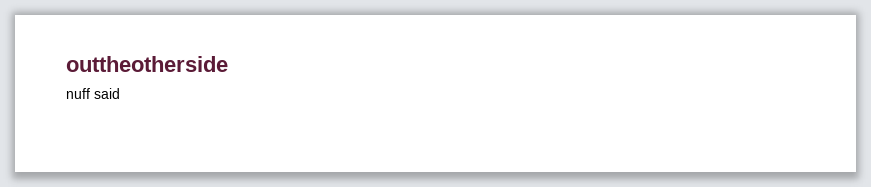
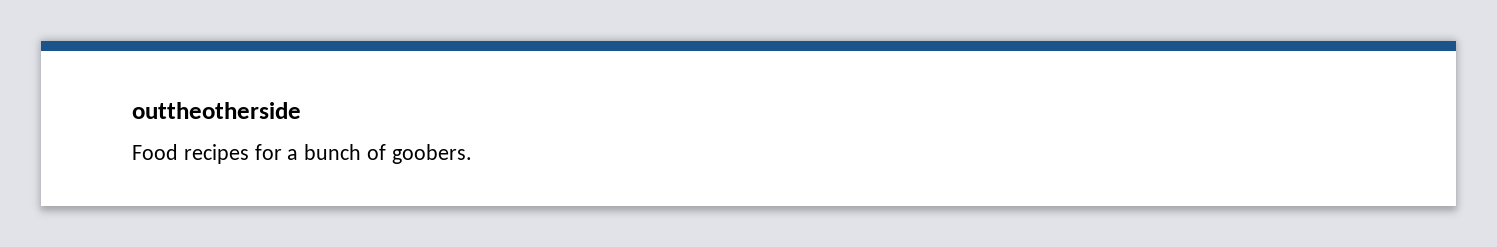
- nuff said
+ Food recipes for a bunch of goobers.

